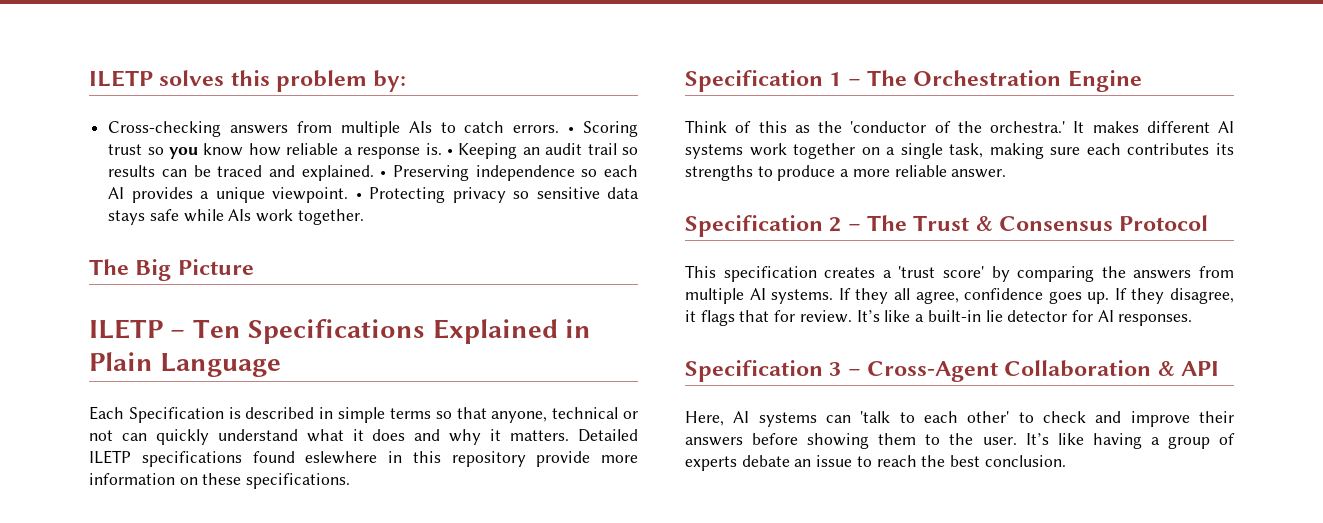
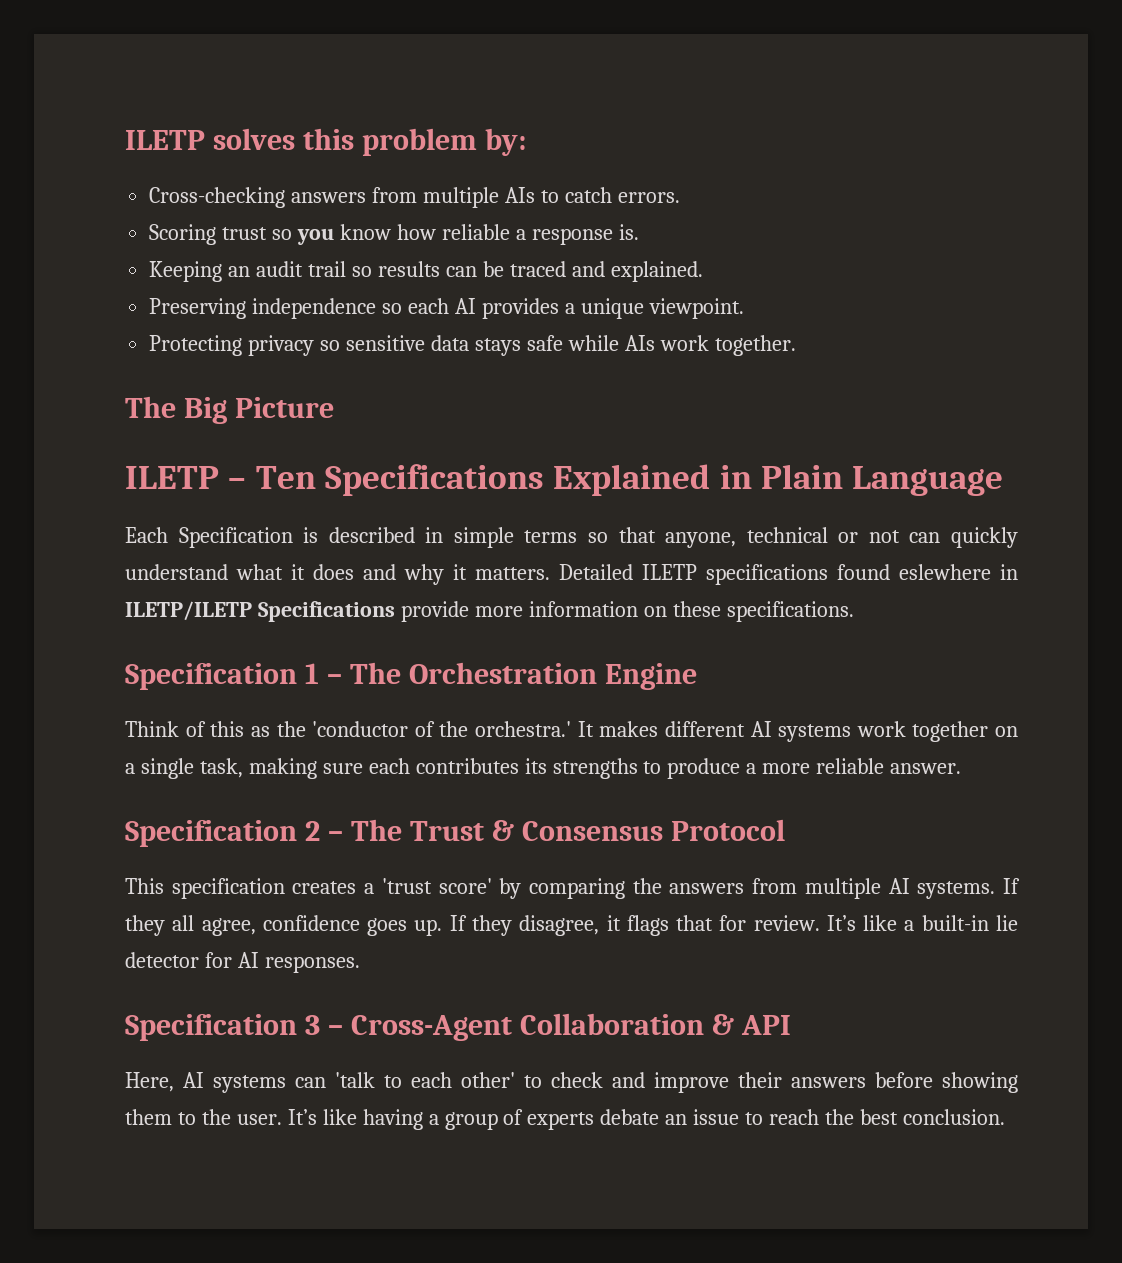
- Cross-checking answers from multiple AIs to catch errors. • Scoring trust so you know how reliable a response is. • Keeping an audit trail so results can be traced and explained. • Preserving independence so each AI provides a unique viewpoint. • Protecting privacy so sensitive data stays safe while AIs work together.
+ Cross-checking answers from multiple AIs to catch errors.
+ Scoring trust so you know how reliable a response is.
+ Keeping an audit trail so results can be traced and explained.
+ Preserving independence so each AI provides a unique viewpoint.
+ Protecting privacy so sensitive data stays safe while AIs work together.
- Detailed ILETP specifications found eslewhere in this repository provide more information on these specifications.
+ Detailed ILETP specifications found eslewhere in ILETP/ILETP Specifications provide more information on these specifications.

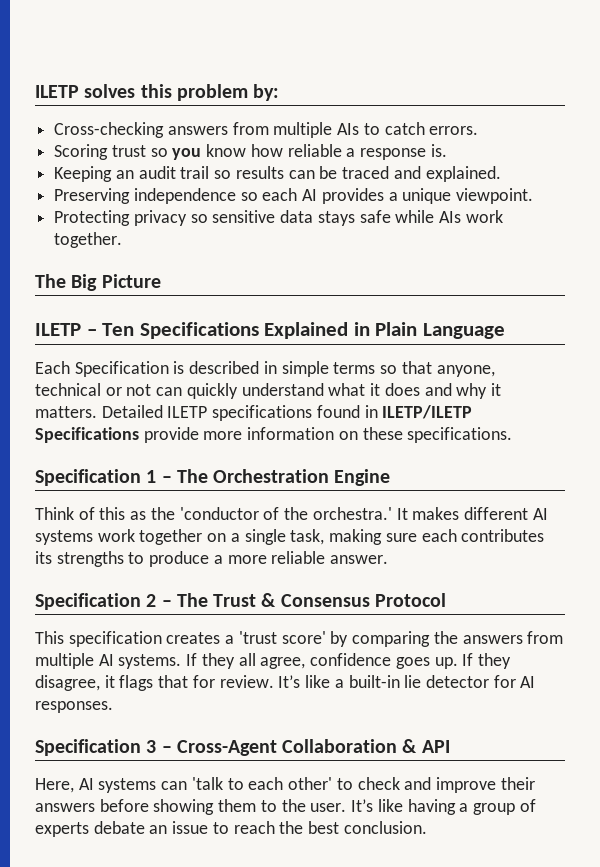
- Detailed ILETP specifications found eslewhere in ILETP/ILETP Specifications provide more information on these specifications.
+ Detailed ILETP specifications found in ILETP/ILETP Specifications provide more information on these specifications.

